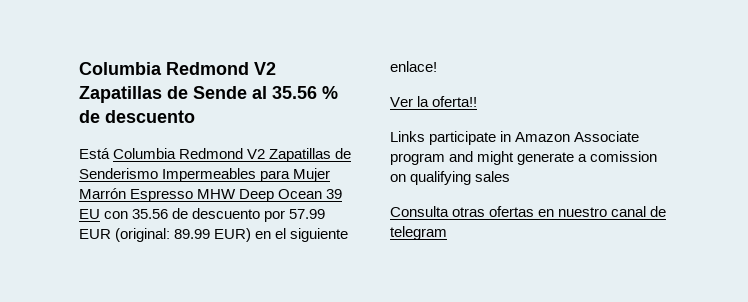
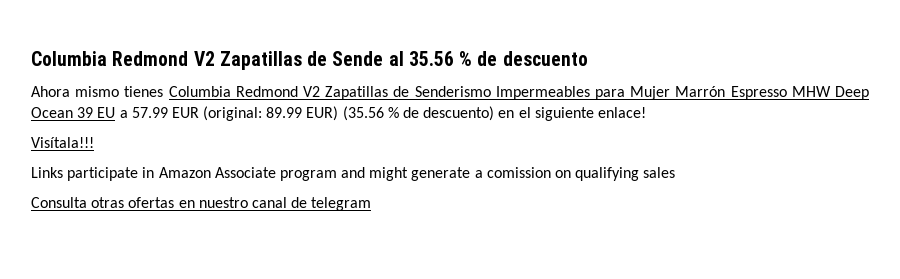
- Está Columbia Redmond V2 Zapatillas de Senderismo Impermeables para Mujer Marrón Espresso MHW Deep Ocean 39 EU con 35.56 de descuento por 57.99 EUR (original: 89.99 EUR) en el siguiente enlace!
+ Ahora mismo tienes Columbia Redmond V2 Zapatillas de Senderismo Impermeables para Mujer Marrón Espresso MHW Deep Ocean 39 EU a 57.99 EUR (original: 89.99 EUR) (35.56 % de descuento) en el siguiente enlace!
- Ver la oferta!!
+ Visítala!!!

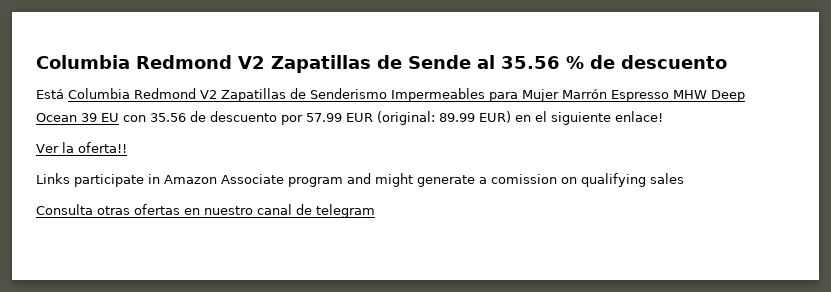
- Ahora mismo tienes Columbia Redmond V2 Zapatillas de Senderismo Impermeables para Mujer Marrón Espresso MHW Deep Ocean 39 EU a 57.99 EUR (original: 89.99 EUR) (35.56 % de descuento) en el siguiente enlace!
+ Está Columbia Redmond V2 Zapatillas de Senderismo Impermeables para Mujer Marrón Espresso MHW Deep Ocean 39 EU con 35.56 de descuento por 57.99 EUR (original: 89.99 EUR) en el siguiente enlace!
- Visítala!!!
+ Ver la oferta!!

